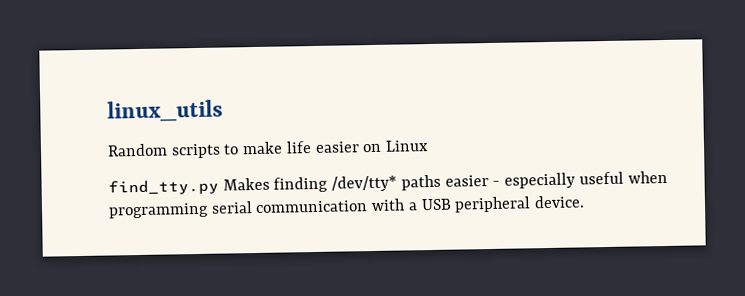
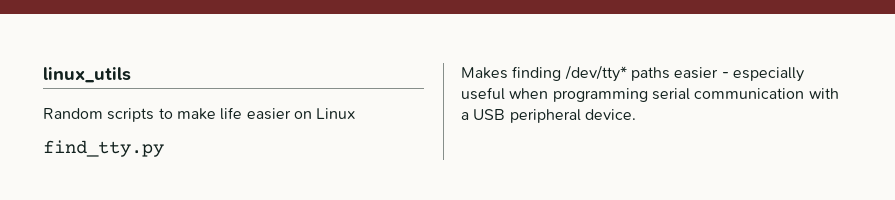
- find_tty.py Makes finding /dev/tty* paths easier - especially useful when programming serial communication with a USB peripheral device.
+ find_tty.py
+ Makes finding /dev/tty* paths easier - especially useful when programming serial communication with a USB peripheral device.

